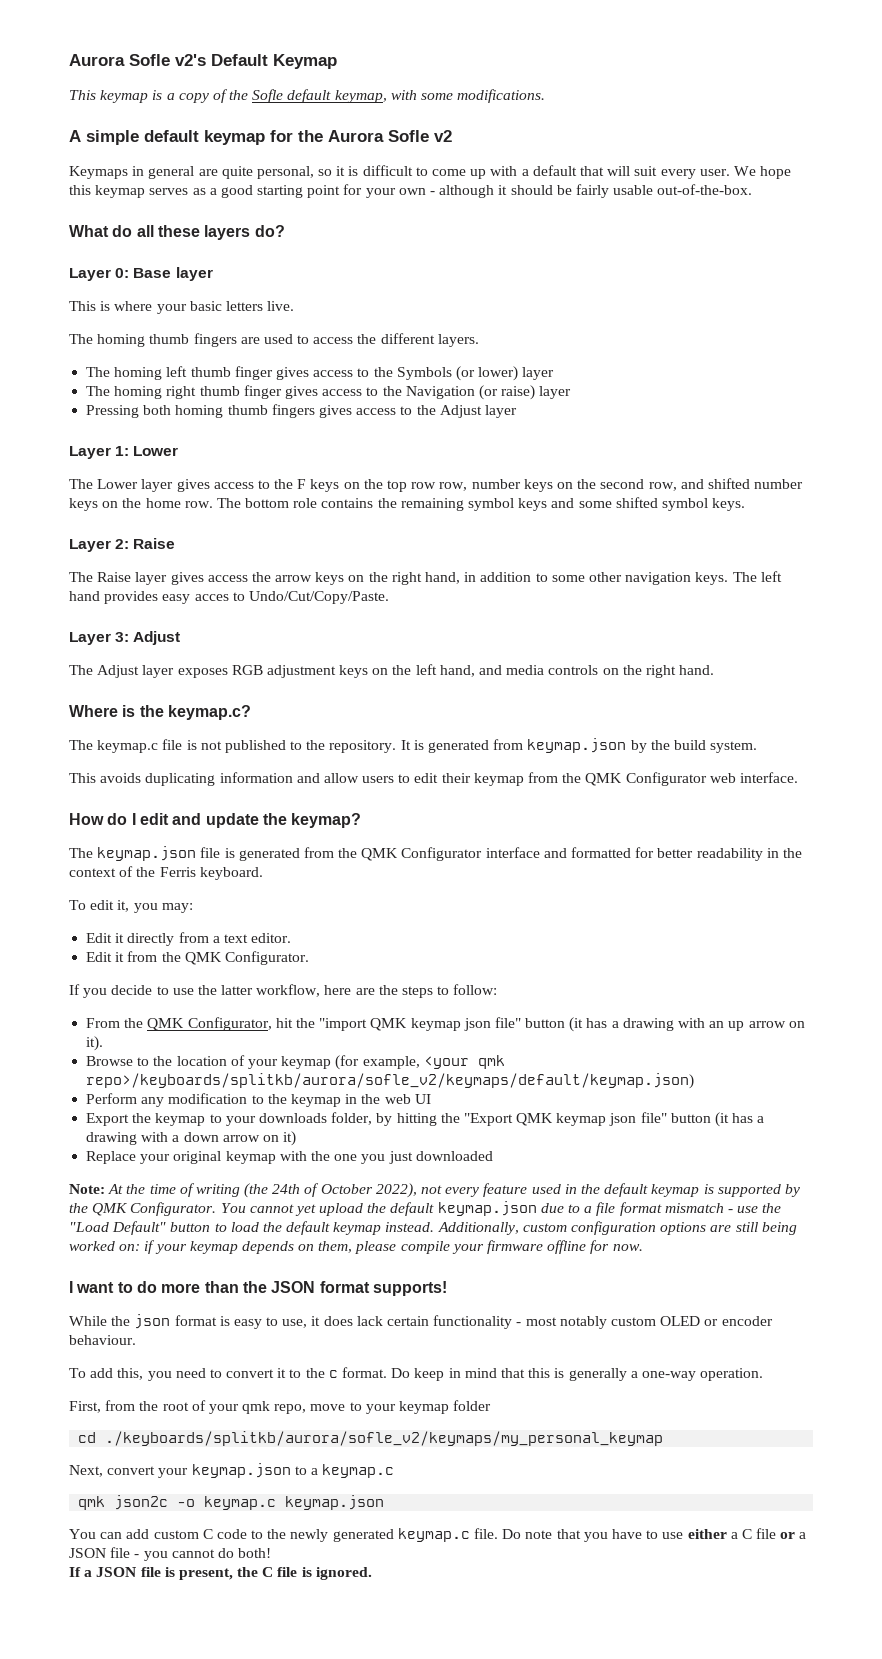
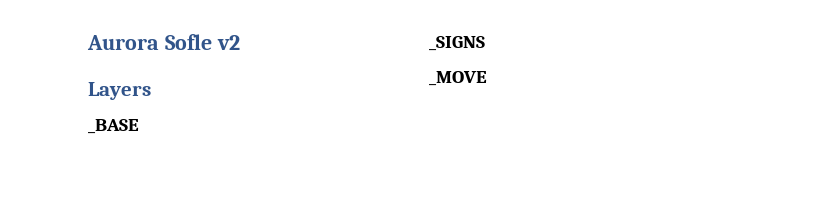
- Aurora Sofle v2's Default Keymap
- This keymap is a copy of the Sofle default keymap, with some modifications.
- A simple default keymap for the Aurora Sofle v2
- Keymaps in general are quite personal, so it is difficult to come up with a default that will suit every user. We hope this keymap serves as a good starting point for your own - although it should be fairly usable out-of-the-box.
- What do all these layers do?
- Layer 0: Base layer
- This is where your basic letters live.
- The homing thumb fingers are used to access the different layers.
- The homing left thumb finger gives access to the Symbols (or lower) layer
- The homing right thumb finger gives access to the Navigation (or raise) layer
- Pressing both homing thumb fingers gives access to the Adjust layer
- Layer 1: Lower
- The Lower layer gives access to the F keys on the top row row, number keys on the second row, and shifted number keys on the home row. The bottom role contains the remaining symbol keys and some shifted symbol keys.
- Layer 2: Raise
- The Raise layer gives access the arrow keys on the right hand, in addition to some other navigation keys. The left hand provides easy acces to Undo/Cut/Copy/Paste.
- Layer 3: Adjust
- The Adjust layer exposes RGB adjustment keys on the left hand, and media controls on the right hand.
- Where is the keymap.c?
- The keymap.c file is not published to the repository. It is generated from keymap.json by the build system.
- This avoids duplicating information and allow users to edit their keymap from the QMK Configurator web interface.
- How do I edit and update the keymap?
- The keymap.json file is generated from the QMK Configurator interface and formatted for better readability in the context of the Ferris keyboard.
- To edit it, you may:
- Edit it directly from a text editor.
- Edit it from the QMK Configurator.
- If you decide to use the latter workflow, here are the steps to follow:
- From the QMK Configurator, hit the "import QMK keymap json file" button (it has a drawing with an up arrow on it).
- Browse to the location of your keymap (for example, <your qmk repo>/keyboards/splitkb/aurora/sofle_v2/keymaps/default/keymap.json)
- Perform any modification to the keymap in the web UI
- Export the keymap to your downloads folder, by hitting the "Export QMK keymap json file" button (it has a drawing with a down arrow on it)
- Replace your original keymap with the one you just downloaded
- Note: At the time of writing (the 24th of October 2022), not every feature used in the default keymap is supported by the QMK Configurator. You cannot yet upload the default keymap.json due to a file format mismatch - use the "Load Default" button to load the default keymap instead. Additionally, custom configuration options are still being worked on: if your keymap depends on them, please compile your firmware offline for now.
- I want to do more than the JSON format supports!
- While the json format is easy to use, it does lack certain functionality - most notably custom OLED or encoder behaviour.
- To add this, you need to convert it to the c format. Do keep in mind that this is generally a one-way operation.
- First, from the root of your qmk repo, move to your keymap folder
- cd ./keyboards/splitkb/aurora/sofle_v2/keymaps/my_personal_keymap
- Next, convert your keymap.json to a keymap.c
- qmk json2c -o keymap.c keymap.json
- You can add custom C code to the newly generated keymap.c file. Do note that you have to use either a C file or a JSON file - you cannot do both!
- If a JSON file is present, the C file is ignored.
+ Aurora Sofle v2
+ Layers
+ _BASE
+ _SIGNS
+ _MOVE

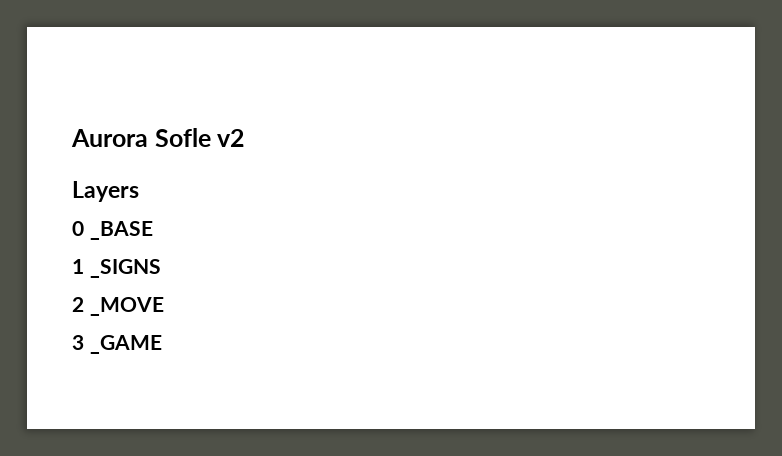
- _BASE
+ 0 _BASE
- _SIGNS
+ 1 _SIGNS
- _MOVE
+ 2 _MOVE
+ 3 _GAME

